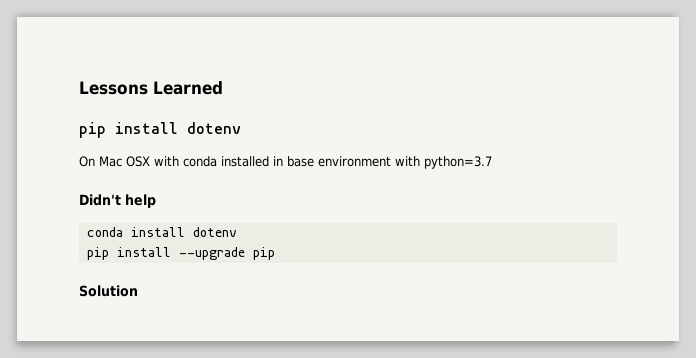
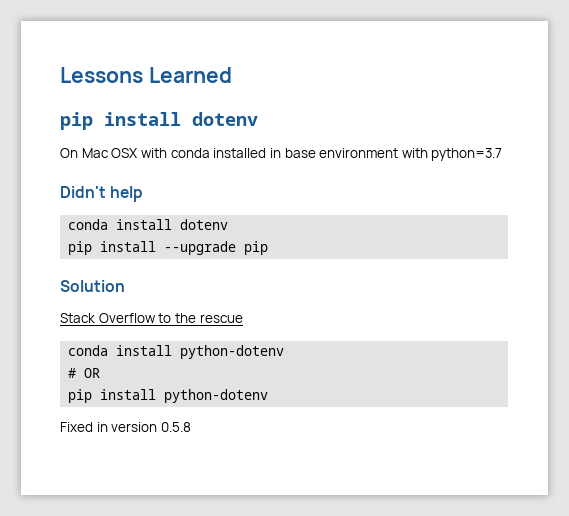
+ Stack Overflow to the rescue
+ conda install python-dotenv
+ # OR
+ pip install python-dotenv
+ Fixed in version 0.5.8

